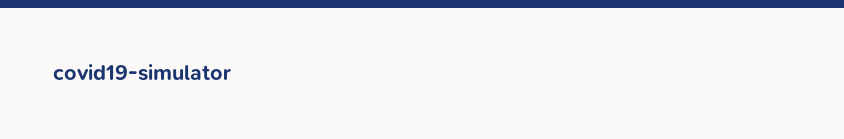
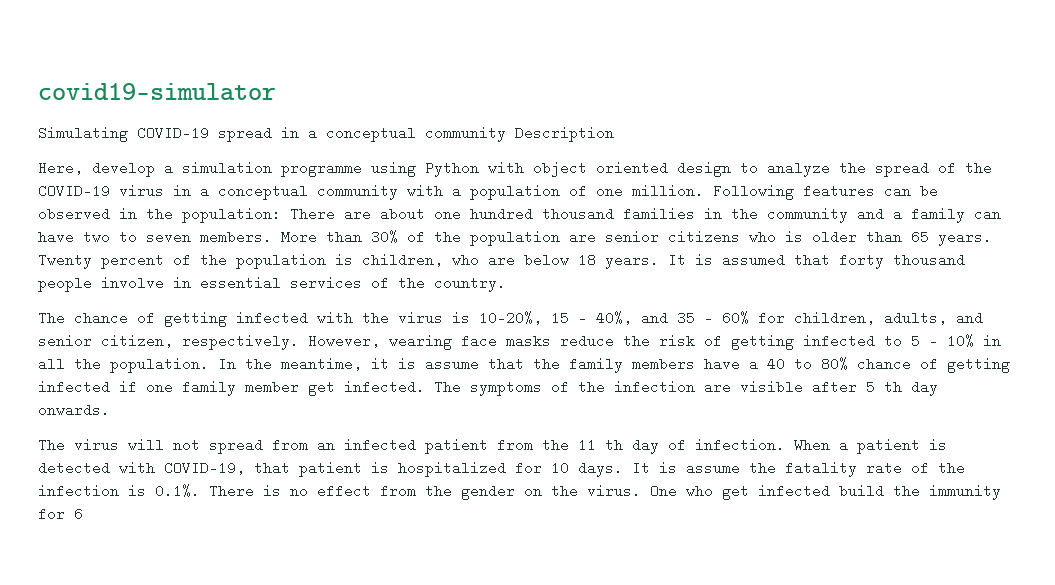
+ Simulating COVID-19 spread in a conceptual community Description
+ Here, develop a simulation programme using Python with object oriented design to analyze the spread of the COVID-19 virus in a conceptual community with a population of one million. Following features can be observed in the population: There are about one hundred thousand families in the community and a family can have two to seven members. More than 30% of the population are senior citizens who is older than 65 years. Twenty percent of the population is children, who are below 18 years. It is assumed that forty thousand people involve in essential services of the country.
+ The chance of getting infected with the virus is 10-20%, 15 - 40%, and 35 - 60% for children, adults, and senior citizen, respectively. However, wearing face masks reduce the risk of getting infected to 5 - 10% in all the population. In the meantime, it is assume that the family members have a 40 to 80% chance of getting infected if one family member get infected. The symptoms of the infection are visible after 5 th day onwards.
+ The virus will not spread from an infected patient from the 11 th day of infection. When a patient is detected with COVID-19, that patient is hospitalized for 10 days. It is assume the fatality rate of the infection is 0.1%. There is no effect from the gender on the virus. One who get infected build the immunity for 6

